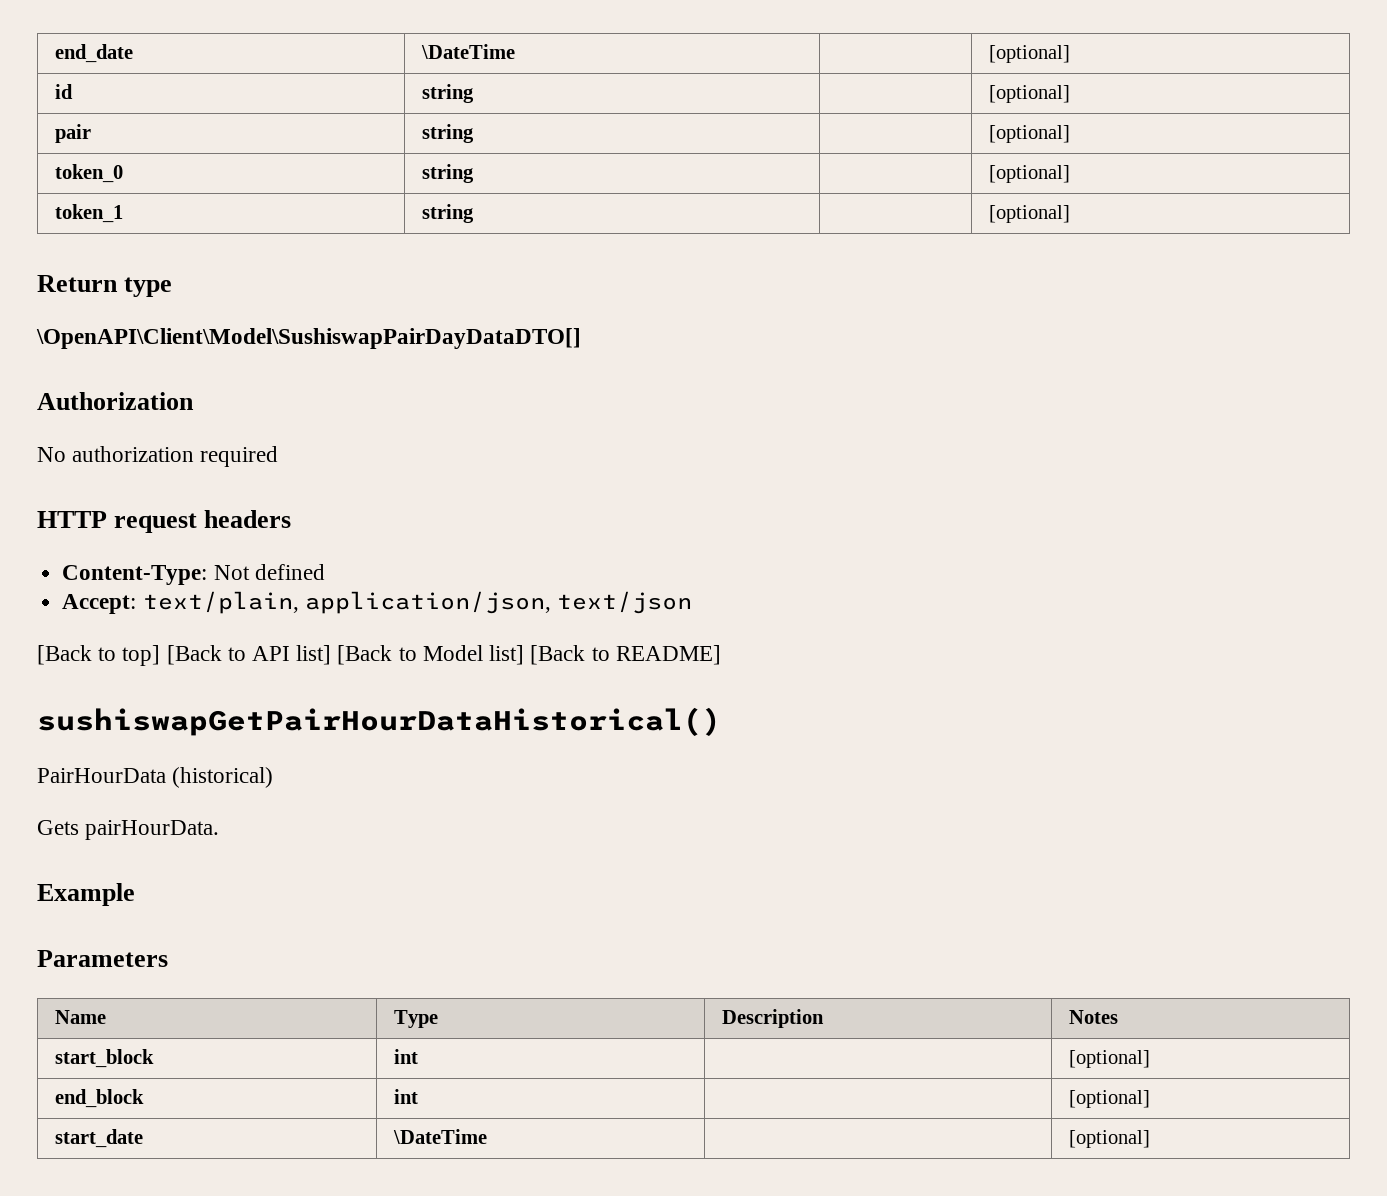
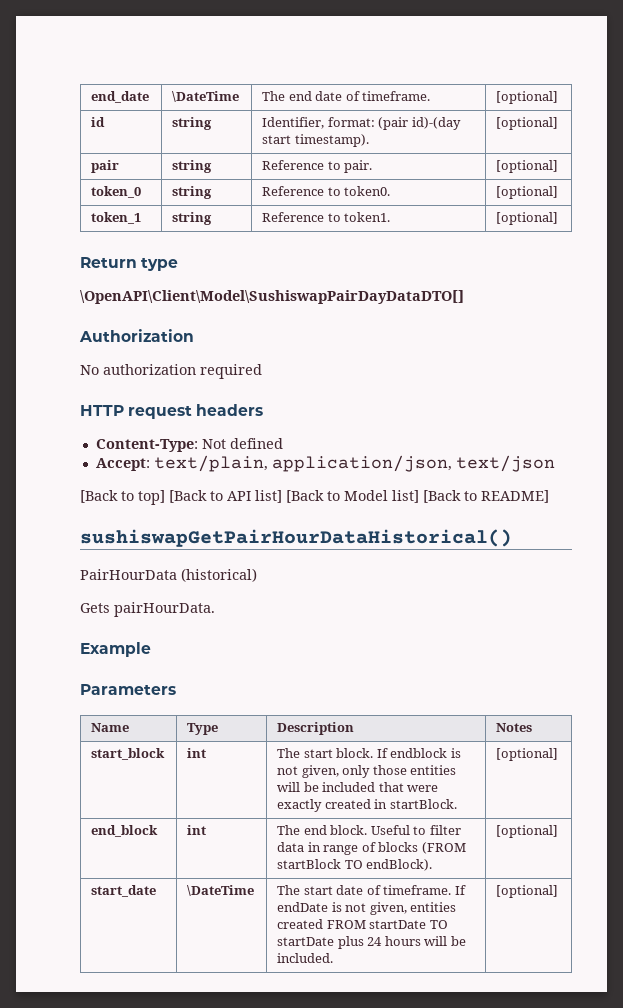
- end_date | \DateTime | | [optional]
- id | string | | [optional]
+ end_date | \DateTime | The end date of timeframe. | [optional]
+ id | string | Identifier, format: (pair id)-(day start timestamp). | [optional]
- pair | string | | [optional]
+ pair | string | Reference to pair. | [optional]
- token_0 | string | | [optional]
+ token_0 | string | Reference to token0. | [optional]
- token_1 | string | | [optional]
+ token_1 | string | Reference to token1. | [optional]
- start_block | int | | [optional]
- end_block | int | | [optional]
- start_date | \DateTime | | [optional]
+ start_block | int | The start block. If endblock is not given, only those entities will be included that were exactly created in startBlock. | [optional]
+ end_block | int | The end block. Useful to filter data in range of blocks (FROM startBlock TO endBlock). | [optional]
+ start_date | \DateTime | The start date of timeframe. If endDate is not given, entities created FROM startDate TO startDate plus 24 hours will be included. | [optional]

